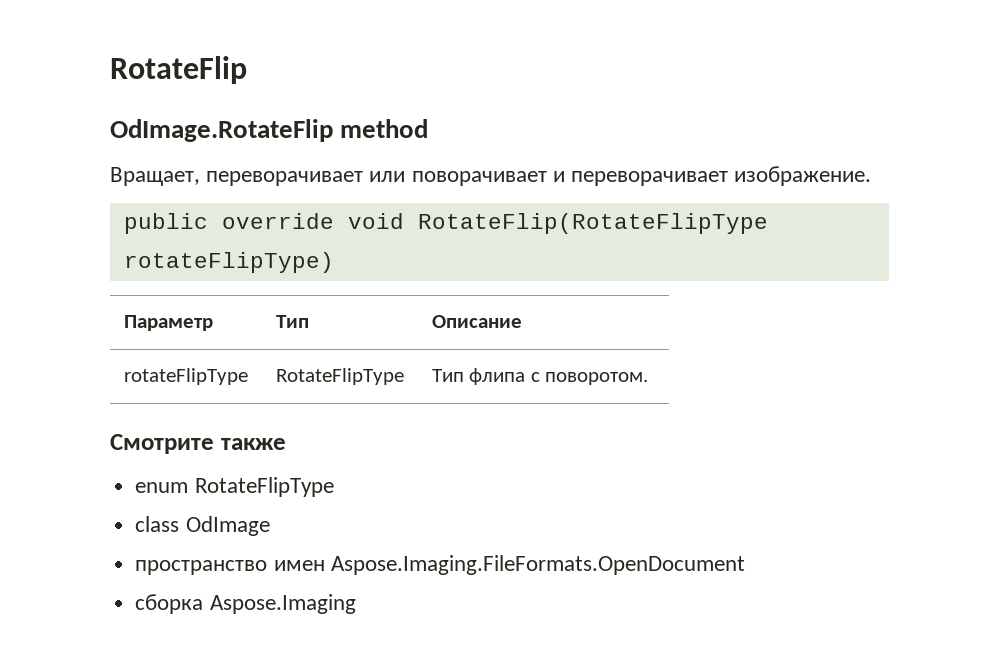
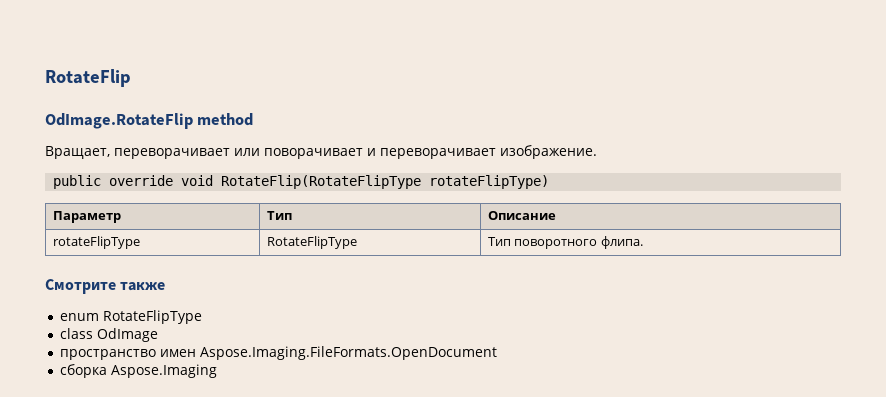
- rotateFlipType | RotateFlipType | Тип флипа с поворотом.
+ rotateFlipType | RotateFlipType | Тип поворотного флипа.

